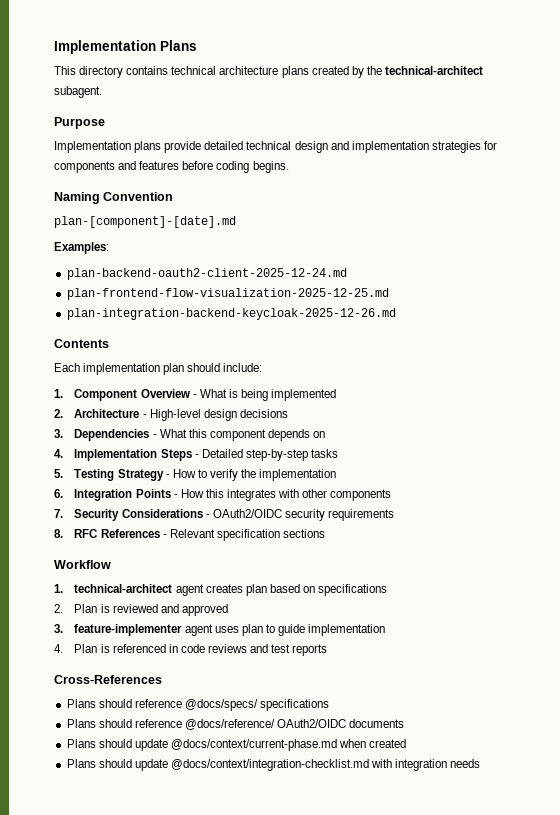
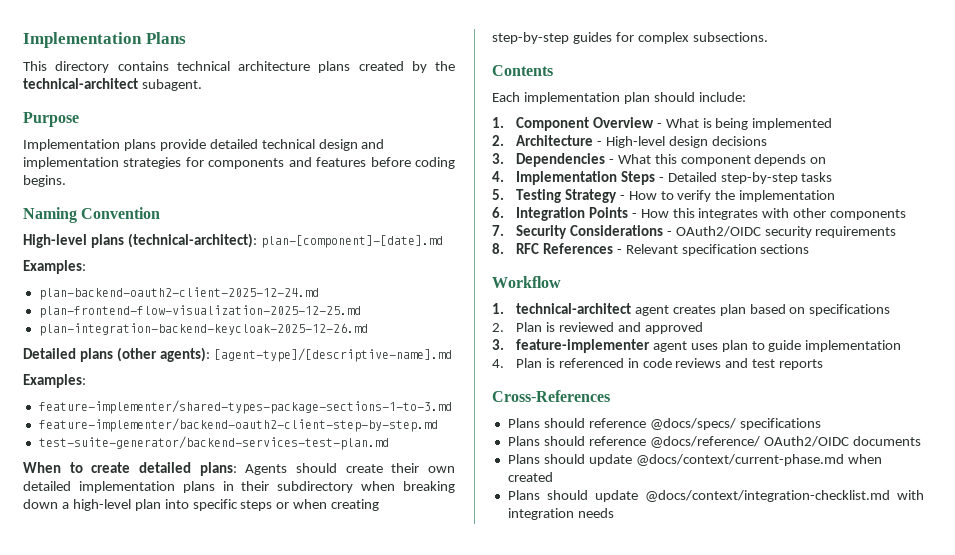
- plan-[component]-[date].md
+ High-level plans (technical-architect): plan-[component]-[date].md
+ Detailed plans (other agents): [agent-type]/[descriptive-name].md
+ Examples:
+ feature-implementer/shared-types-package-sections-1-to-3.md
+ feature-implementer/backend-oauth2-client-step-by-step.md
+ test-suite-generator/backend-services-test-plan.md
+ When to create detailed plans: Agents should create their own detailed implementation plans in their subdirectory when breaking down a high-level plan into specific steps or when creating step-by-step guides for complex subsections.

